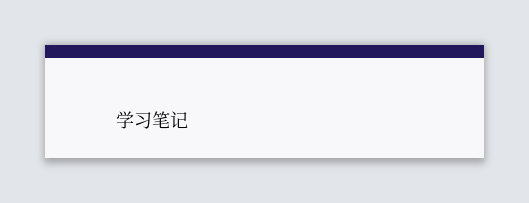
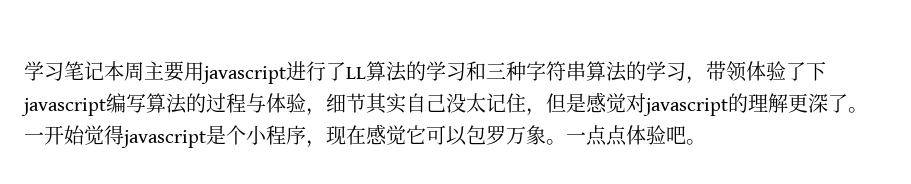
- 学习笔记
+ 学习笔记本周主要用javascript进行了LL算法的学习和三种字符串算法的学习，带领体验了下javascript编写算法的过程与体验，细节其实自己没太记住，但是感觉对javascript的理解更深了。一开始觉得javascript是个小程序，现在感觉它可以包罗万象。一点点体验吧。

